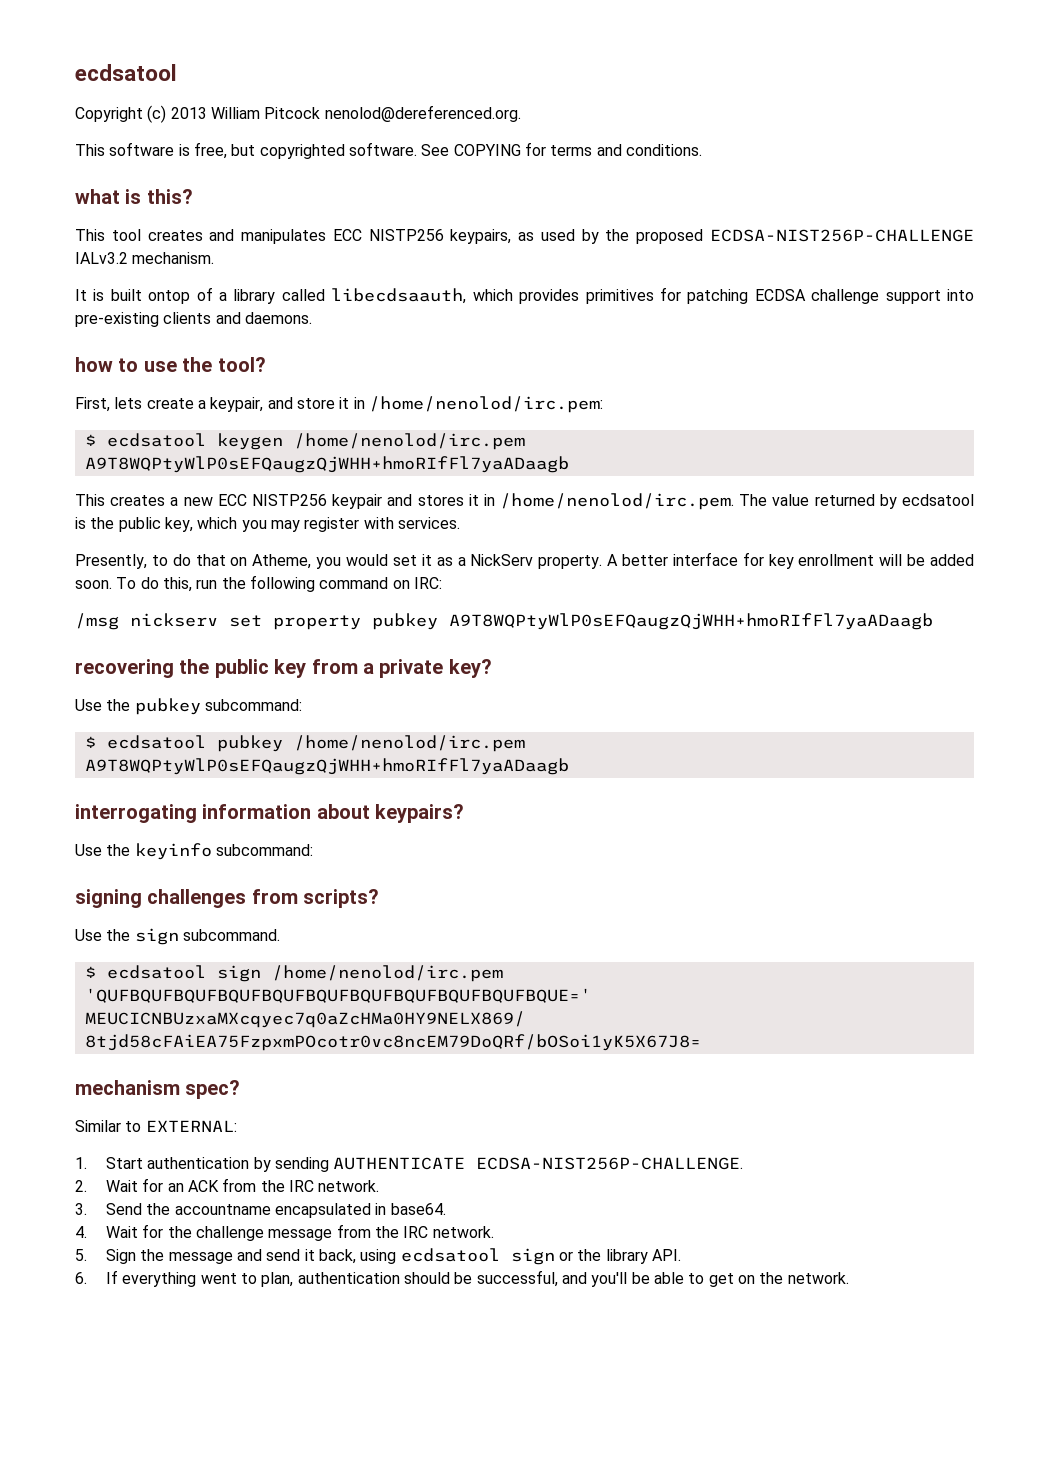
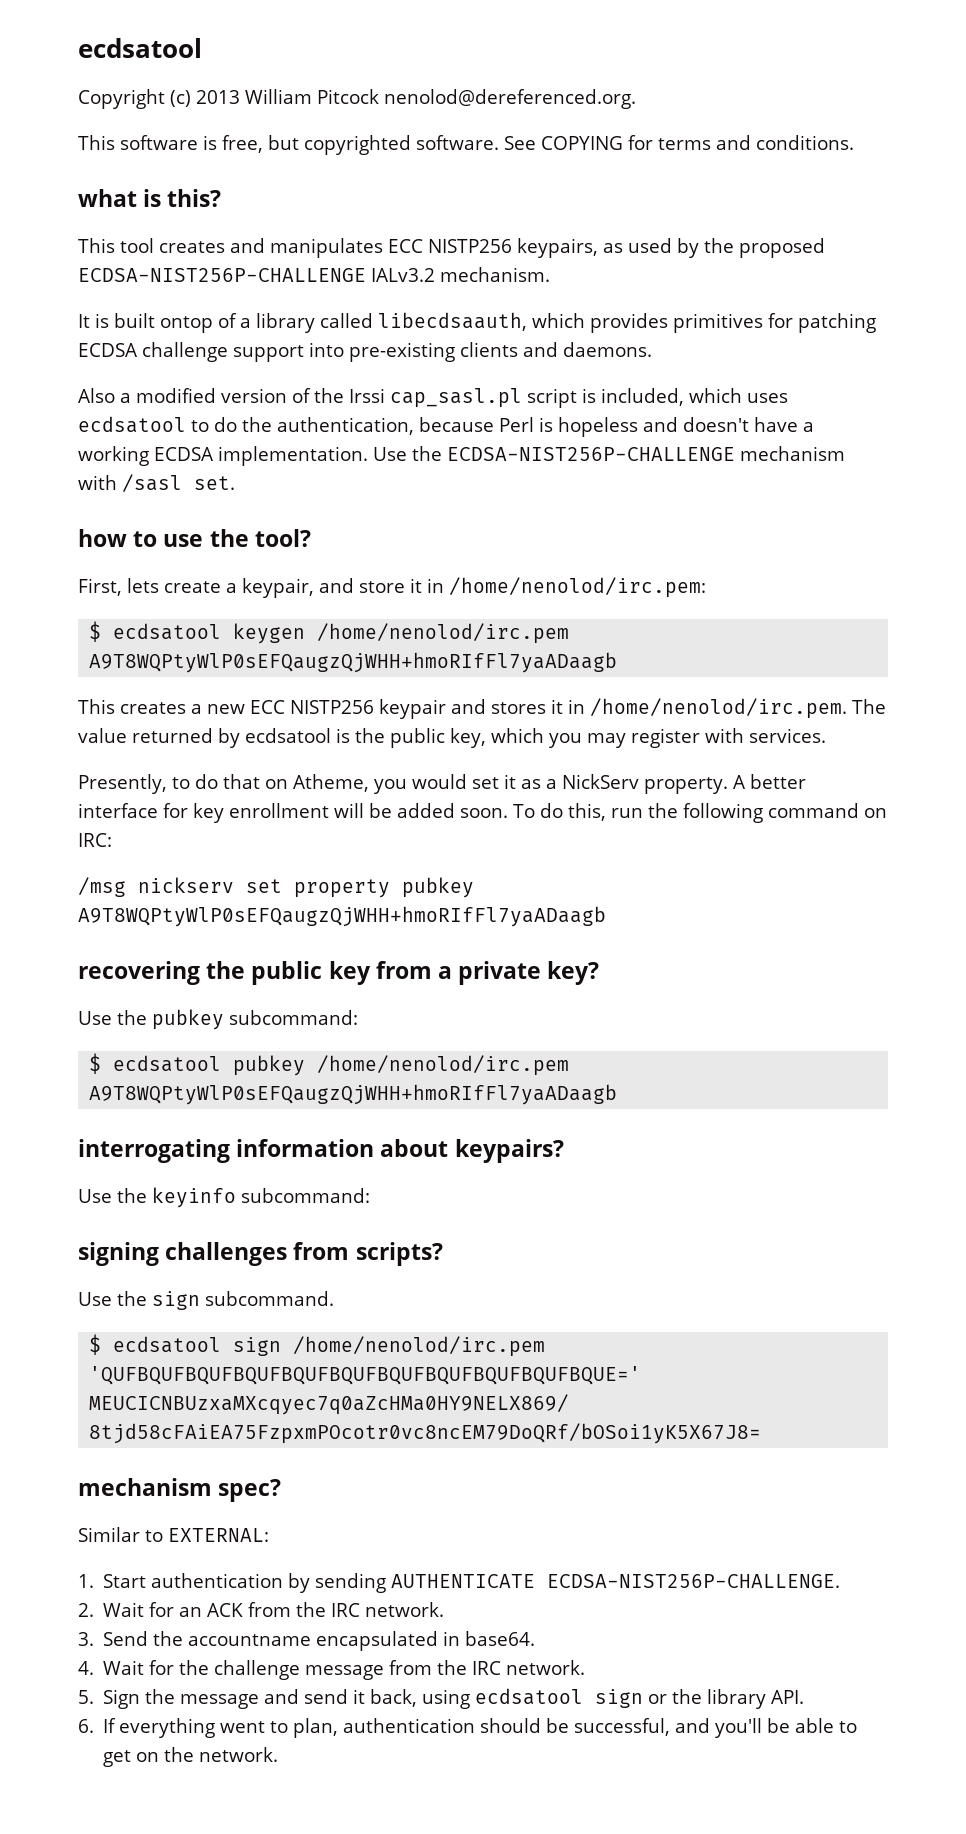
+ Also a modified version of the Irssi cap_sasl.pl script is included, which uses ecdsatool to do the authentication, because Perl is hopeless and doesn't have a working ECDSA implementation. Use the ECDSA-NIST256P-CHALLENGE mechanism with /sasl set.

